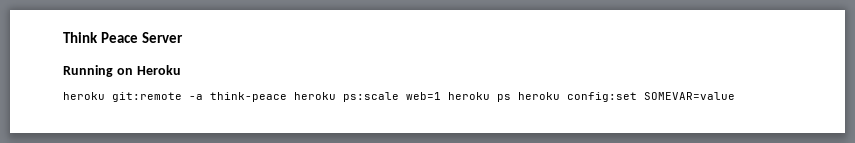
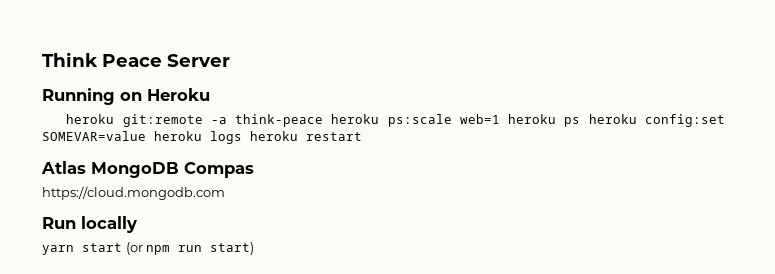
- heroku git:remote -a think-peace heroku ps:scale web=1 heroku ps heroku config:set SOMEVAR=value
+ heroku git:remote -a think-peace heroku ps:scale web=1 heroku ps heroku config:set SOMEVAR=value heroku logs heroku restart
+ Atlas MongoDB Compas
+ https://cloud.mongodb.com
+ Run locally
+ yarn start (or npm run start)

